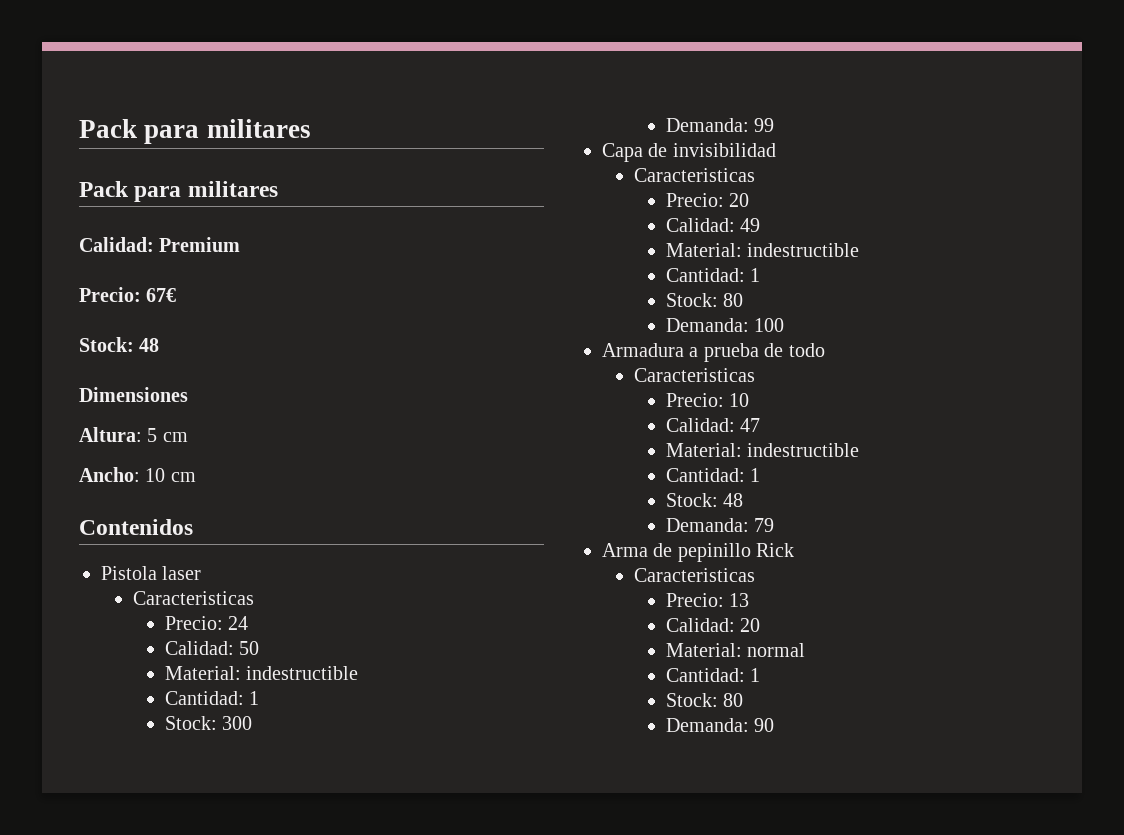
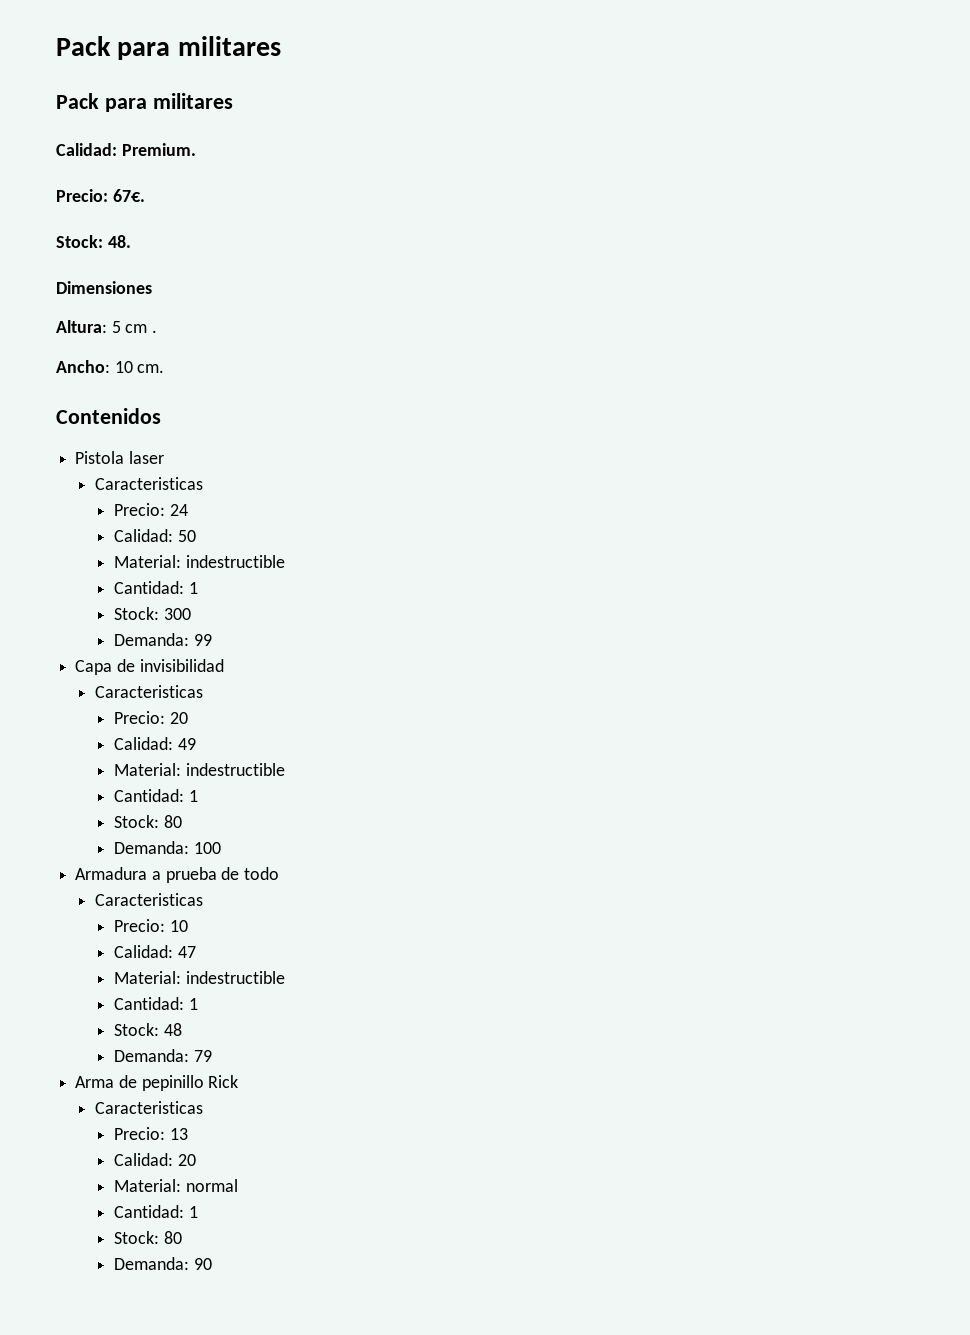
- Calidad: Premium
- Precio: 67€
- Stock: 48
+ Calidad: Premium.
+ Precio: 67€.
+ Stock: 48.
- Altura: 5 cm
+ Altura: 5 cm .
- Ancho: 10 cm
+ Ancho: 10 cm.

